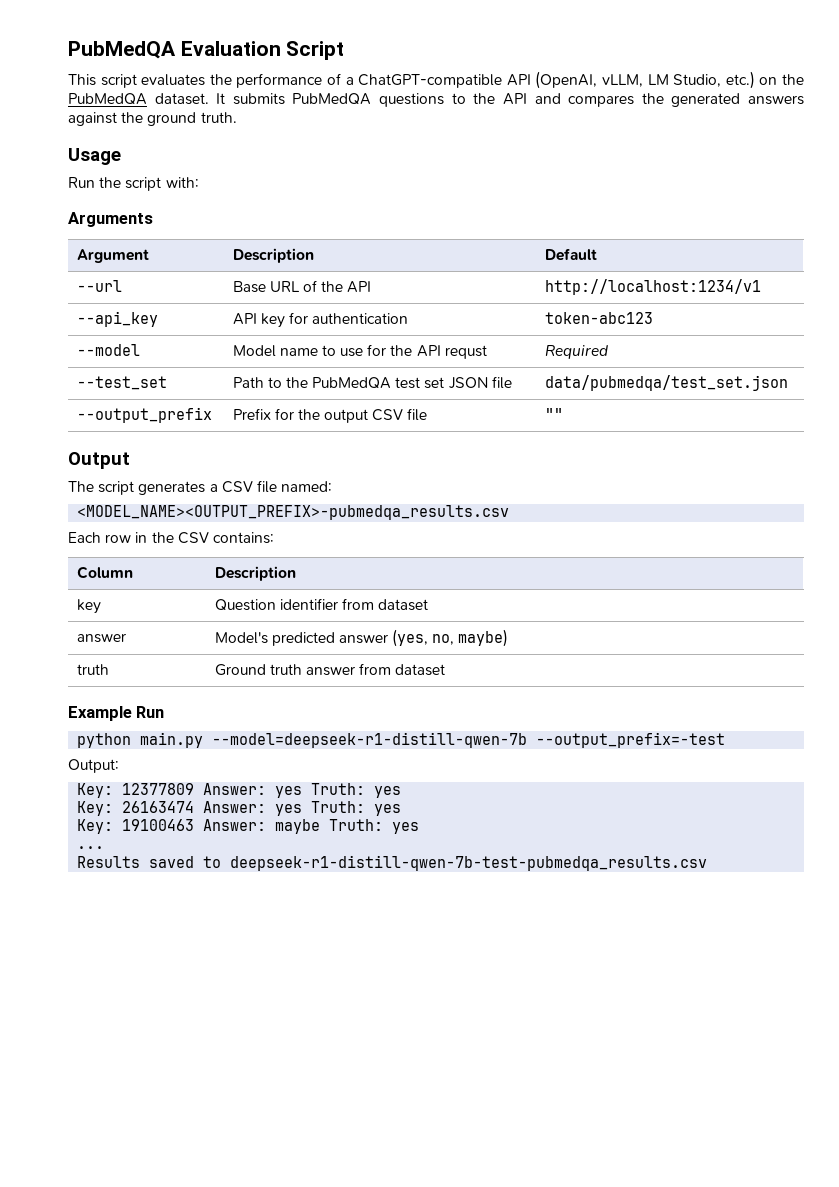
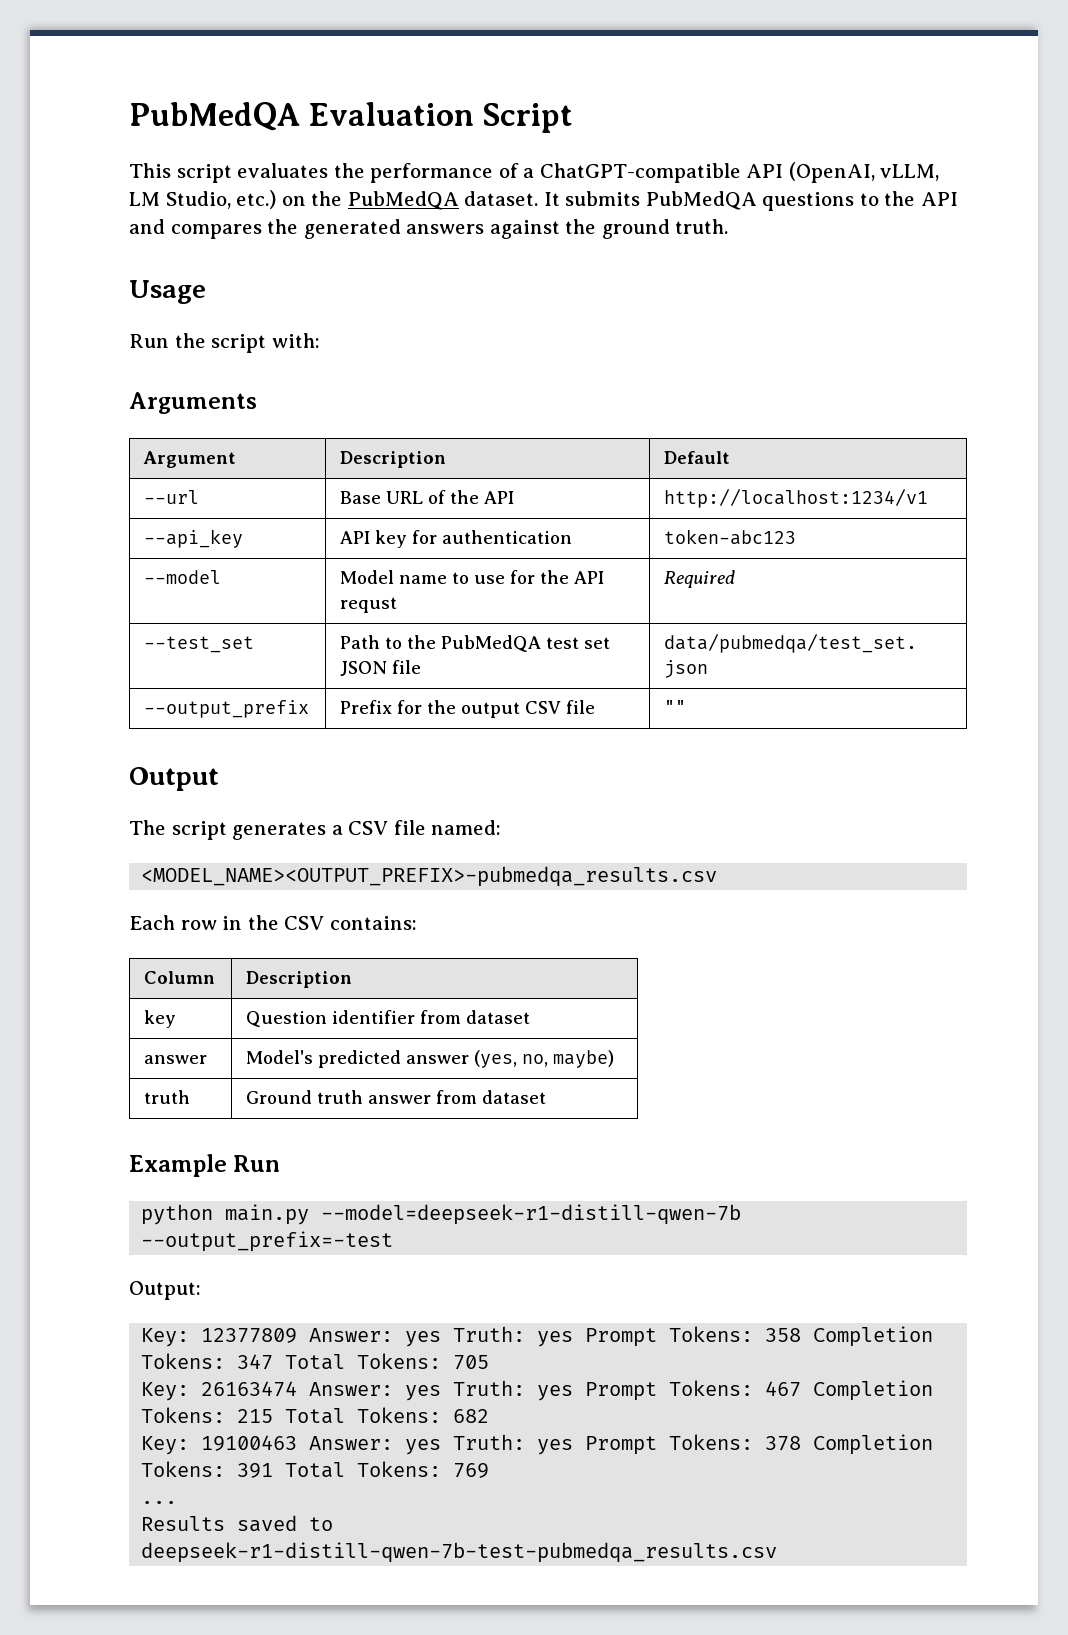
- Key: 12377809 Answer: yes Truth: yes
+ Key: 12377809 Answer: yes Truth: yes Prompt Tokens: 358 Completion Tokens: 347 Total Tokens: 705
- Key: 26163474 Answer: yes Truth: yes
+ Key: 26163474 Answer: yes Truth: yes Prompt Tokens: 467 Completion Tokens: 215 Total Tokens: 682
- Key: 19100463 Answer: maybe Truth: yes
+ Key: 19100463 Answer: yes Truth: yes Prompt Tokens: 378 Completion Tokens: 391 Total Tokens: 769

